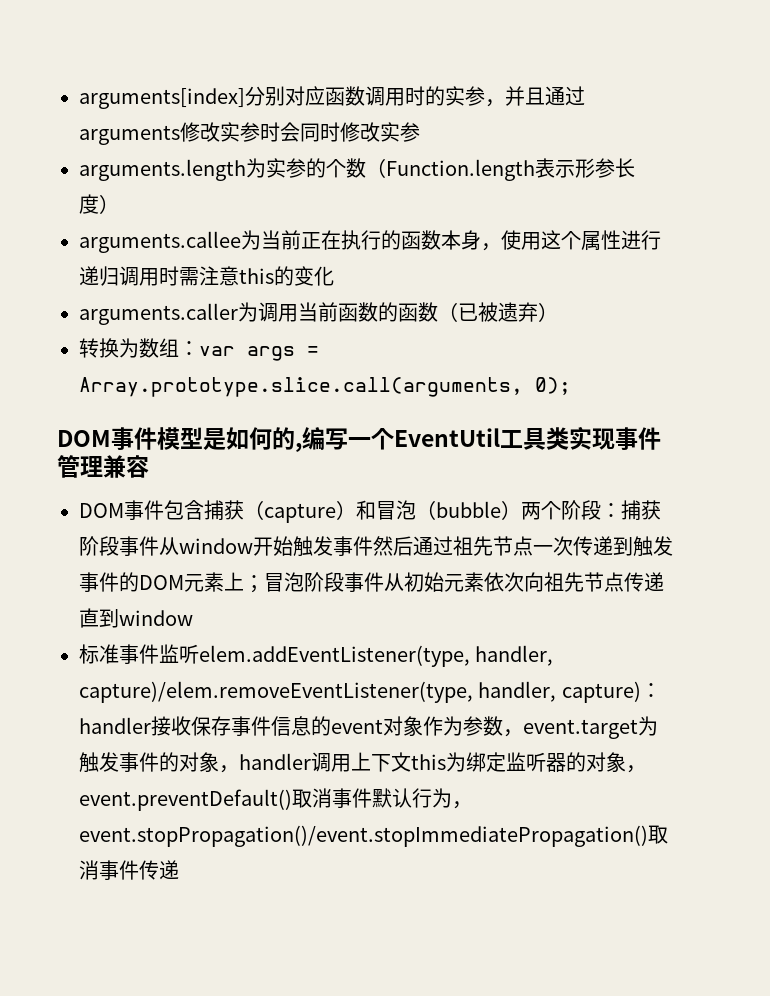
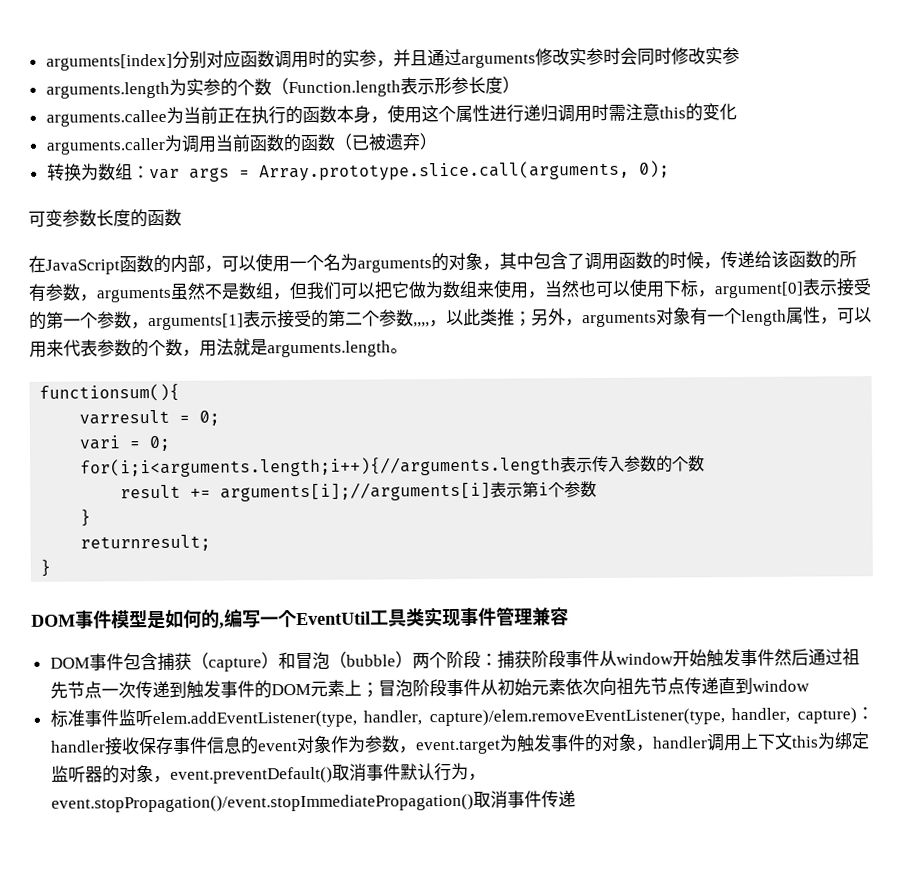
+ 可变参数长度的函数
+ 在JavaScript函数的内部，可以使用一个名为arguments的对象，其中包含了调用函数的时候，传递给该函数的所有参数，arguments虽然不是数组，但我们可以把它做为数组来使用，当然也可以使用下标，argument[0]表示接受的第一个参数，arguments[1]表示接受的第二个参数,,,,，以此类推；另外，arguments对象有一个length属性，可以用来代表参数的个数，用法就是arguments.length。
+ functionsum(){
+ varresult = 0;
+ vari = 0;
+ for(i;i<arguments.length;i++){//arguments.length表示传入参数的个数
+ result += arguments[i];//arguments[i]表示第i个参数
+ }
+ returnresult;
+ }

